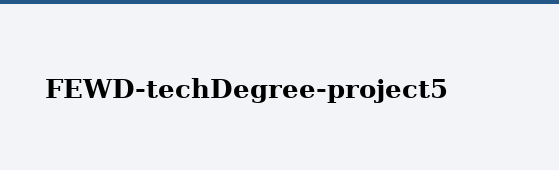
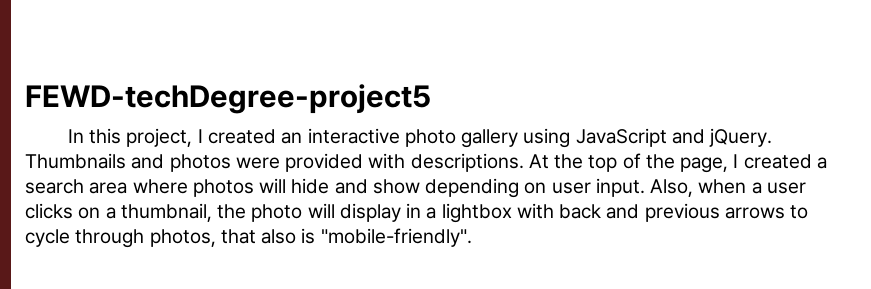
+ In this project, I created an interactive photo gallery using JavaScript and jQuery. Thumbnails and photos were provided with descriptions. At the top of the page, I created a search area where photos will hide and show depending on user input. Also, when a user clicks on a thumbnail, the photo will display in a lightbox with back and previous arrows to cycle through photos, that also is "mobile-friendly".

